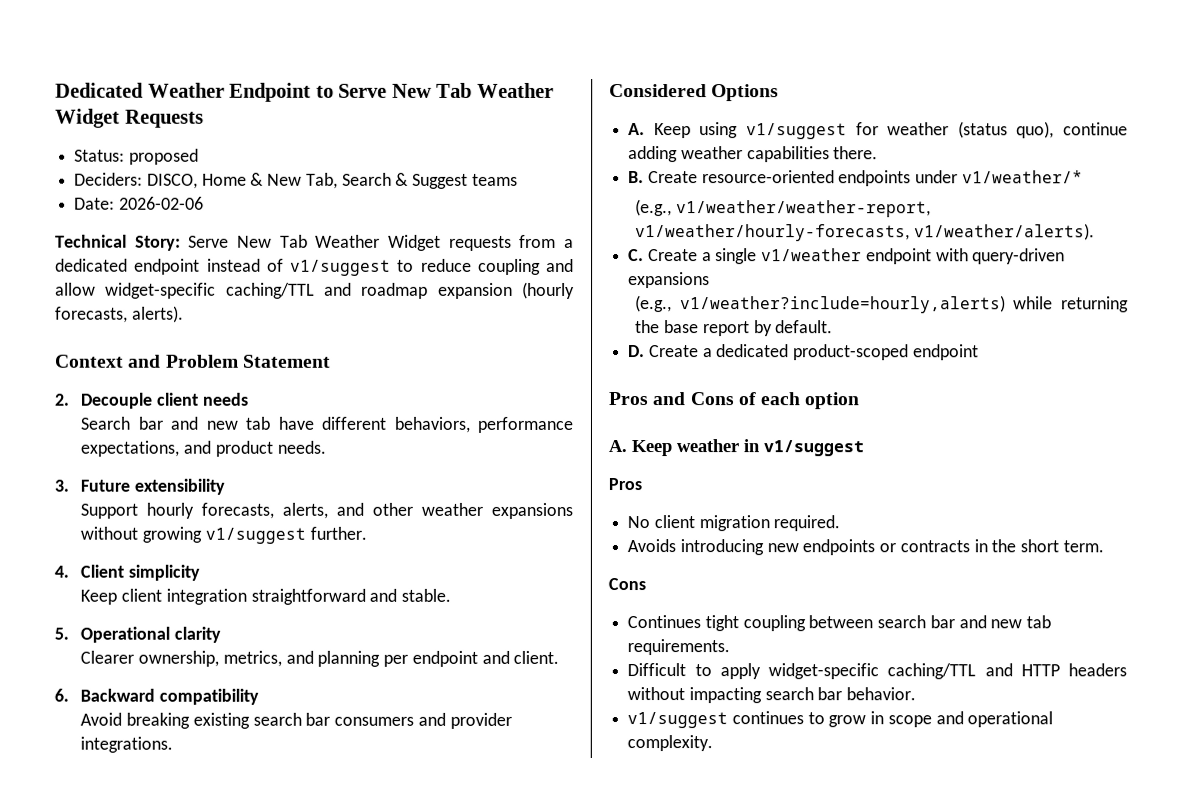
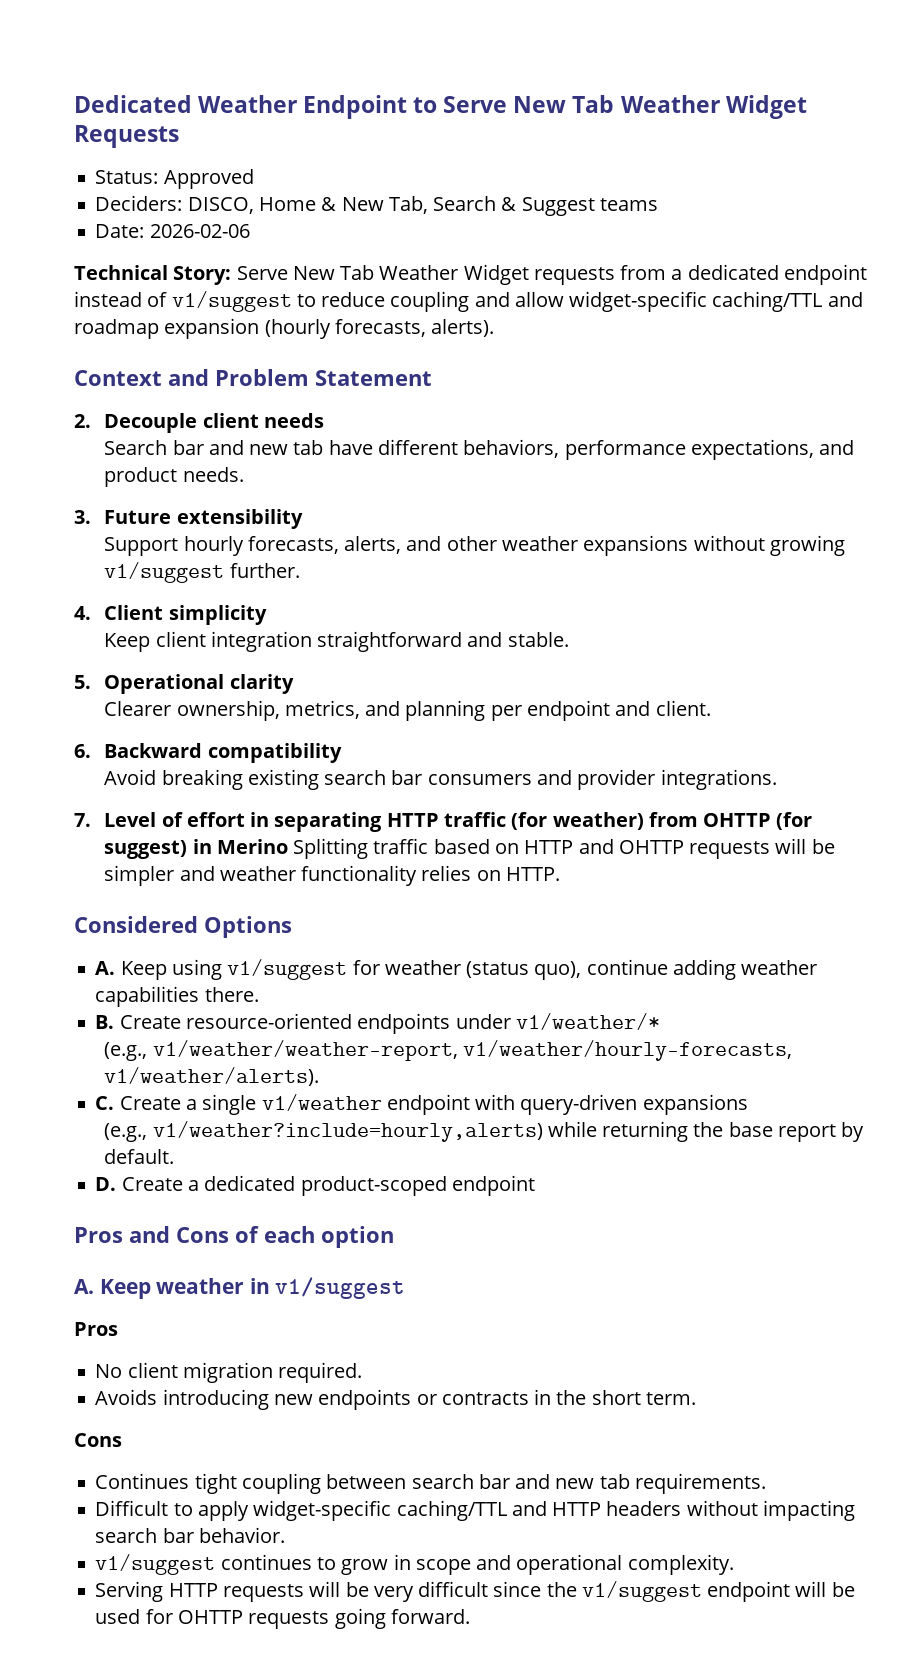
- Status: proposed
+ Status: Approved
+ 7. Level of effort in separating HTTP traffic (for weather) from OHTTP (for suggest) in Merino Splitting traffic based on HTTP and OHTTP requests will be simpler and weather functionality relies on HTTP.
+ Serving HTTP requests will be very difficult since the v1/suggest endpoint will be used for OHTTP requests going forward.

